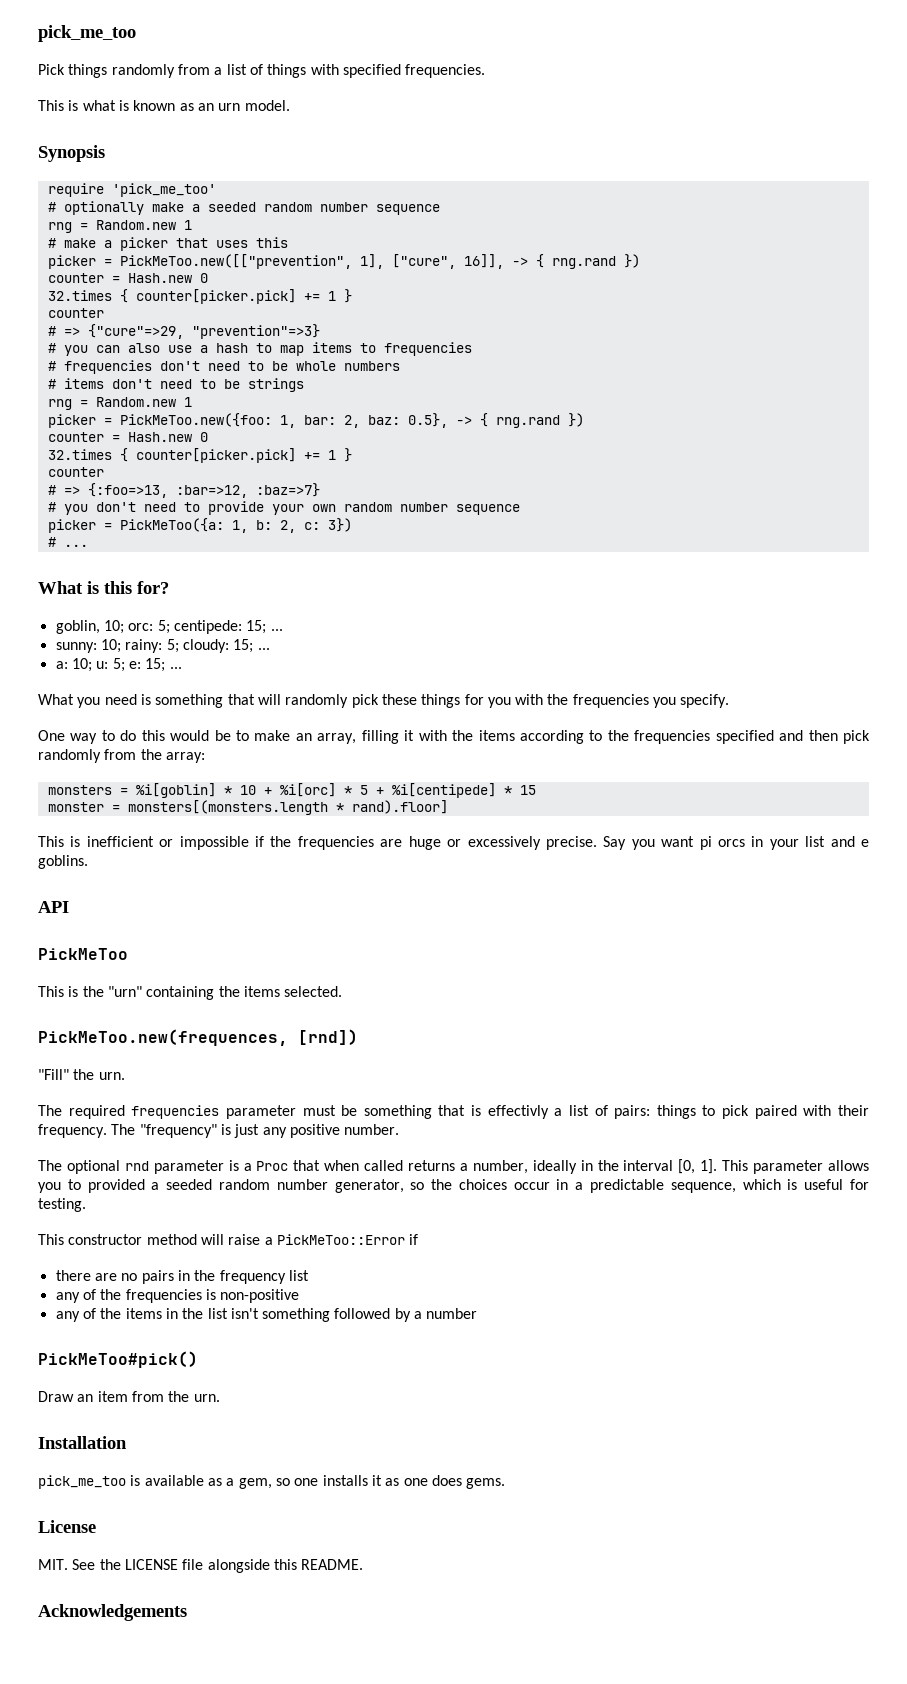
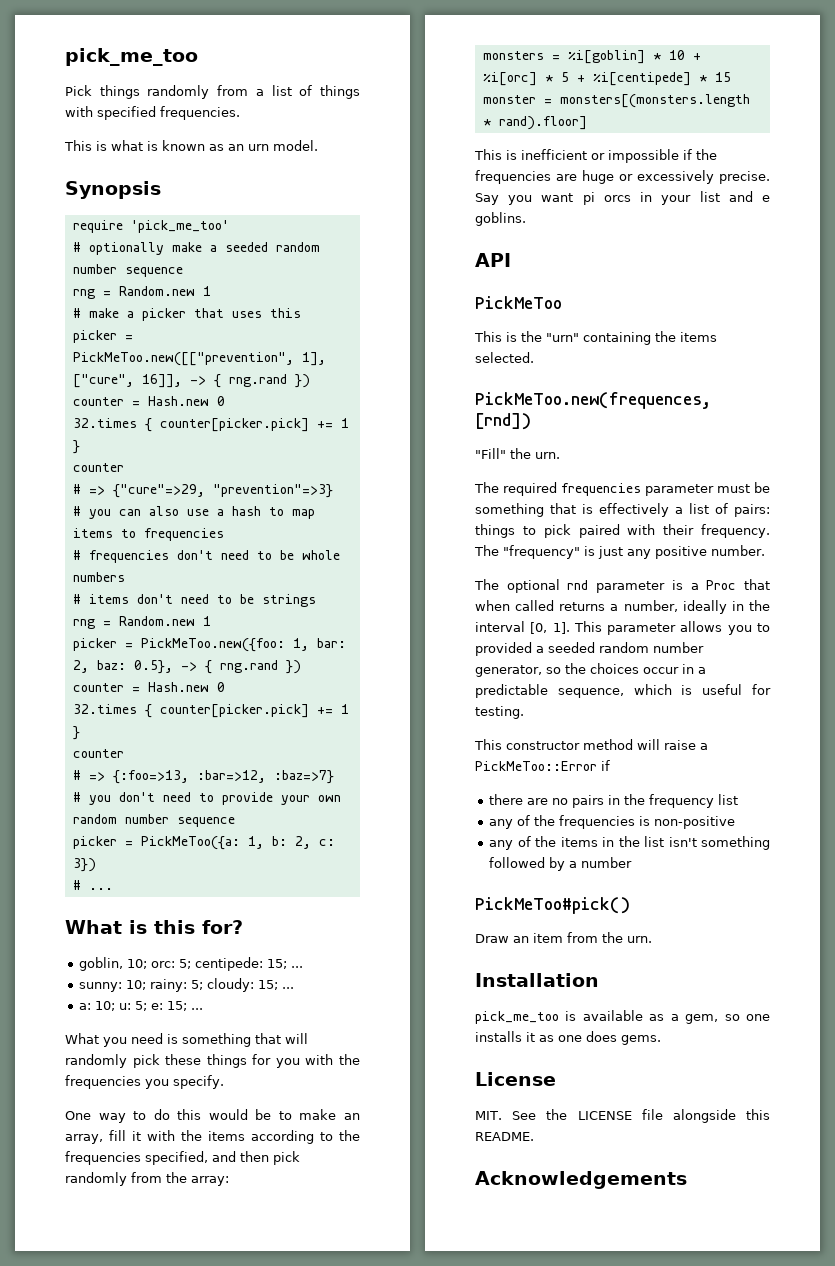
- One way to do this would be to make an array, filling it with the items according to the frequencies specified and then pick randomly from the array:
+ One way to do this would be to make an array, fill it with the items according to the frequencies specified, and then pick randomly from the array:
- The required frequencies parameter must be something that is effectivly a list of pairs: things to pick paired with their frequency.
+ The required frequencies parameter must be something that is effectively a list of pairs: things to pick paired with their frequency.

